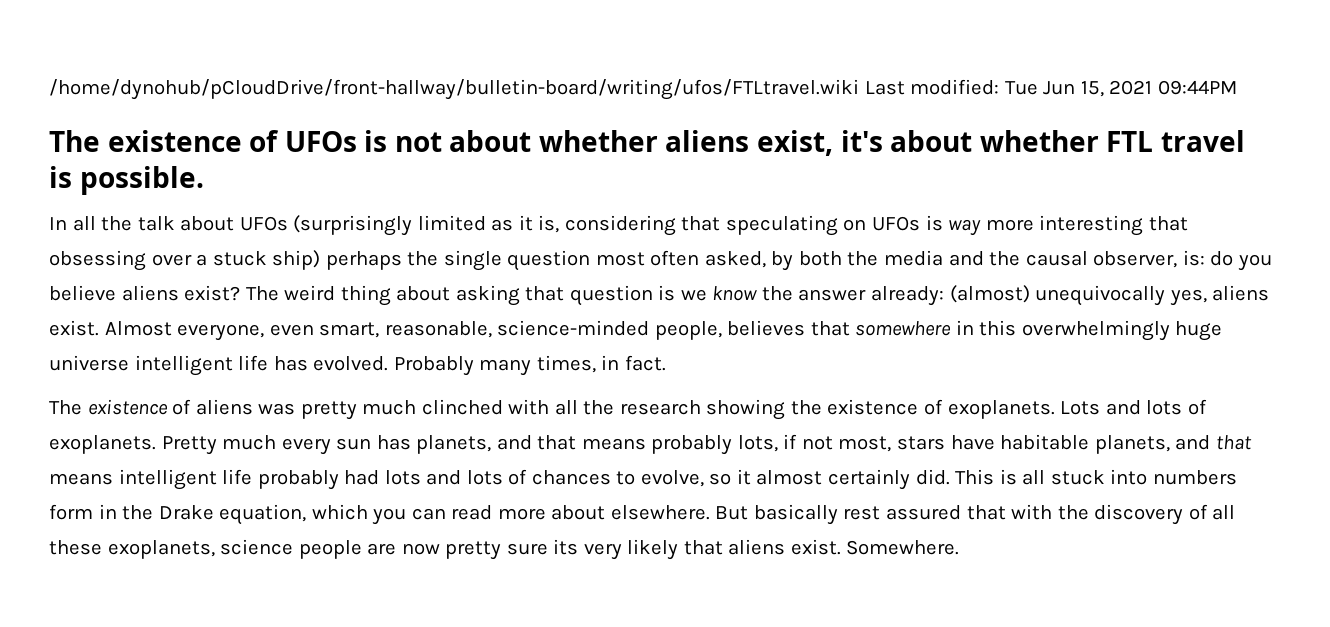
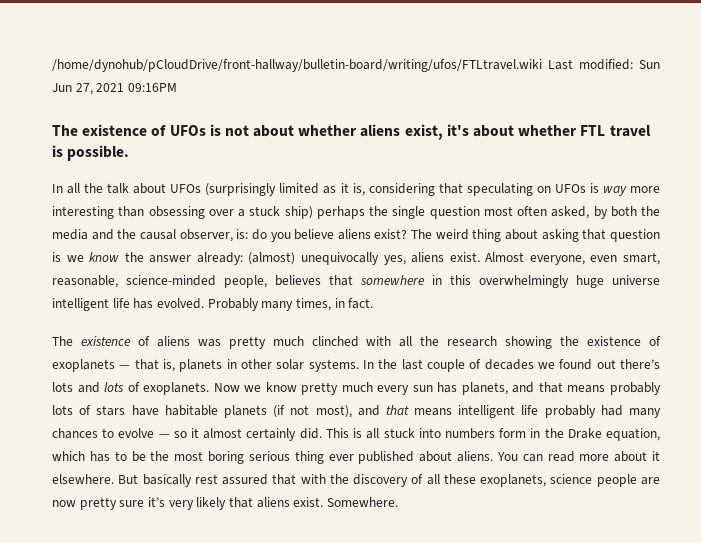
- /home/dynohub/pCloudDrive/front-hallway/bulletin-board/writing/ufos/FTLtravel.wiki Last modified: Tue Jun 15, 2021 09:44PM
+ /home/dynohub/pCloudDrive/front-hallway/bulletin-board/writing/ufos/FTLtravel.wiki Last modified: Sun Jun 27, 2021 09:16PM
- In all the talk about UFOs (surprisingly limited as it is, considering that speculating on UFOs is way more interesting that obsessing over a stuck ship) perhaps the single question most often asked, by both the media and the causal observer, is: do you believe aliens exist?
+ In all the talk about UFOs (surprisingly limited as it is, considering that speculating on UFOs is way more interesting than obsessing over a stuck ship) perhaps the single question most often asked, by both the media and the causal observer, is: do you believe aliens exist?
- The existence of aliens was pretty much clinched with all the research showing the existence of exoplanets. Lots and lots of exoplanets. Pretty much every sun has planets, and that means probably lots, if not most, stars have habitable planets, and that means intelligent life probably had lots and lots of chances to evolve, so it almost certainly did.
+ The existence of aliens was pretty much clinched with all the research showing the existence of exoplanets — that is, planets in other solar systems. In the last couple of decades we found out there’s lots and lots of exoplanets. Now we know pretty much every sun has planets, and that means probably lots of stars have habitable planets (if not most), and that means intelligent life probably had many chances to evolve — so it almost certainly did.
- This is all stuck into numbers form in the Drake equation, which you can read more about elsewhere.
+ This is all stuck into numbers form in the Drake equation, which has to be the most boring serious thing ever published about aliens. You can read more about it elsewhere.
- But basically rest assured that with the discovery of all these exoplanets, science people are now pretty sure its very likely that aliens exist.
+ But basically rest assured that with the discovery of all these exoplanets, science people are now pretty sure it’s very likely that aliens exist.

